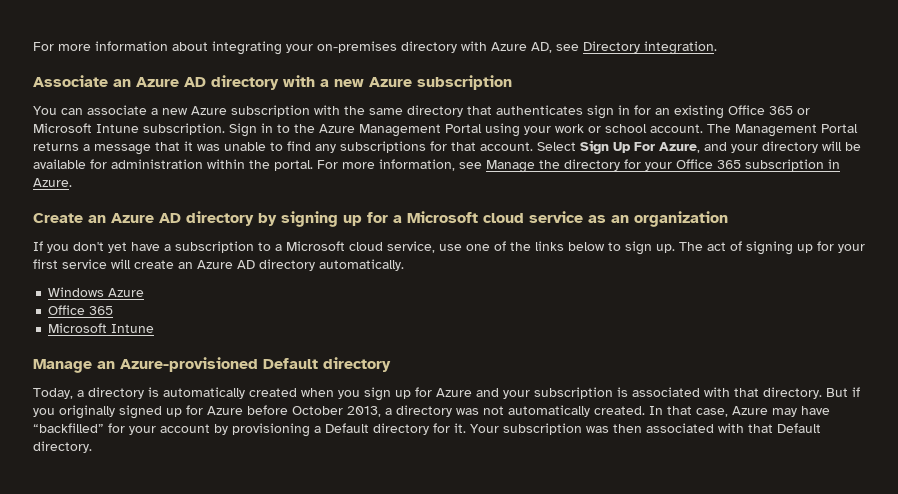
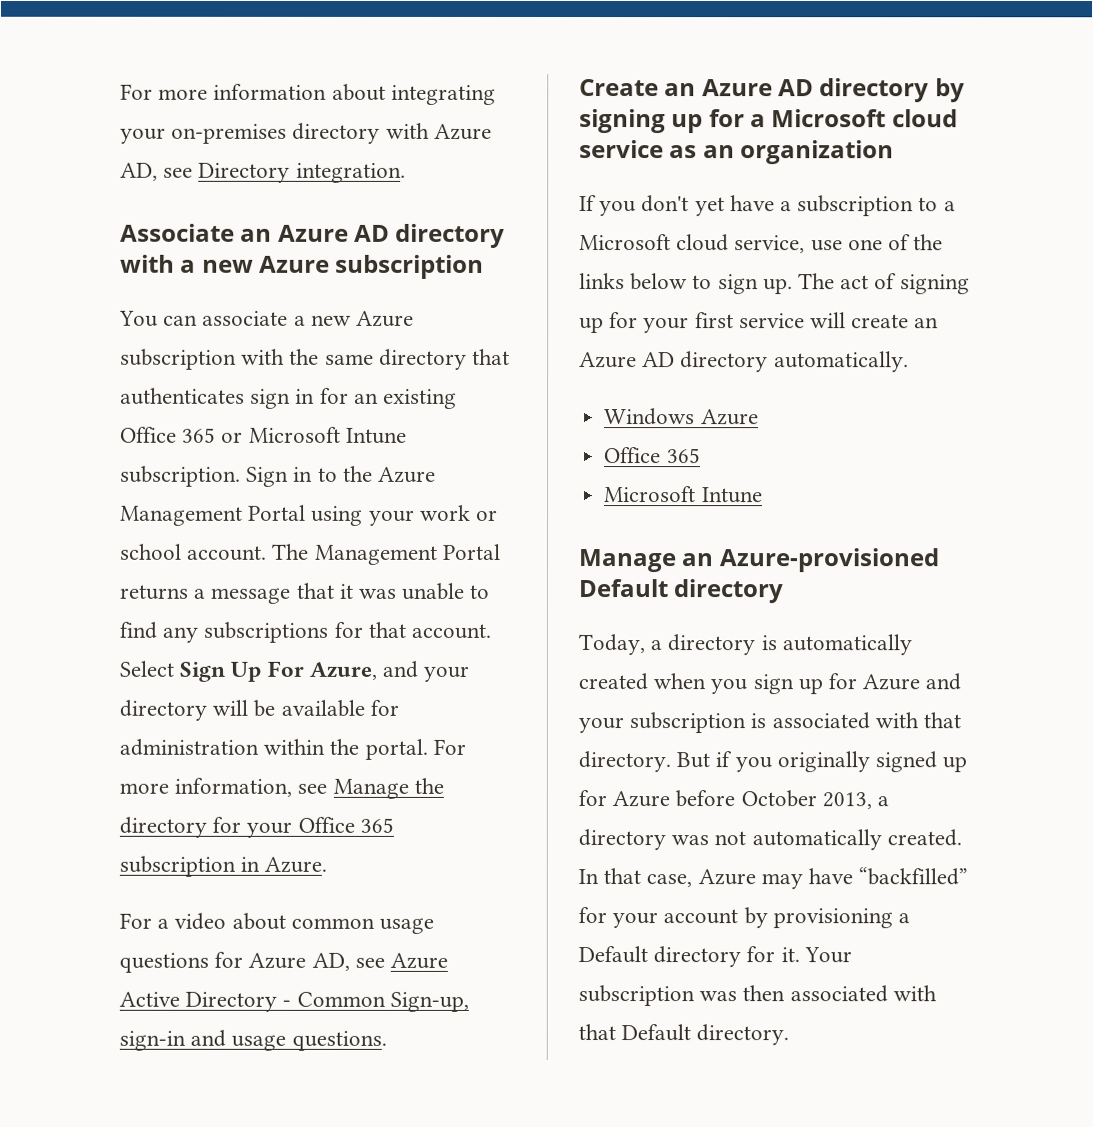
+ For a video about common usage questions for Azure AD, see Azure Active Directory - Common Sign-up, sign-in and usage questions.

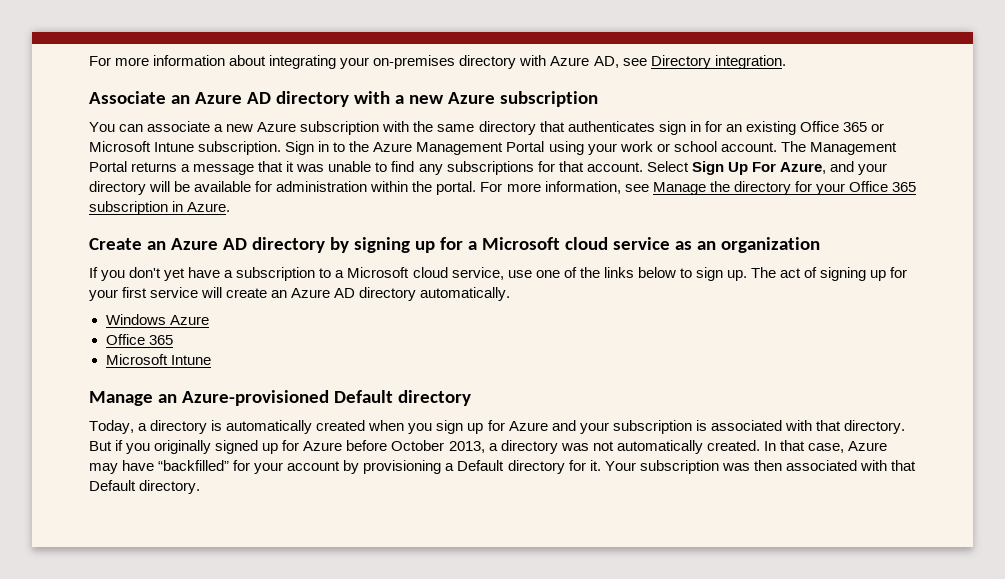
- For a video about common usage questions for Azure AD, see Azure Active Directory - Common Sign-up, sign-in and usage questions.

